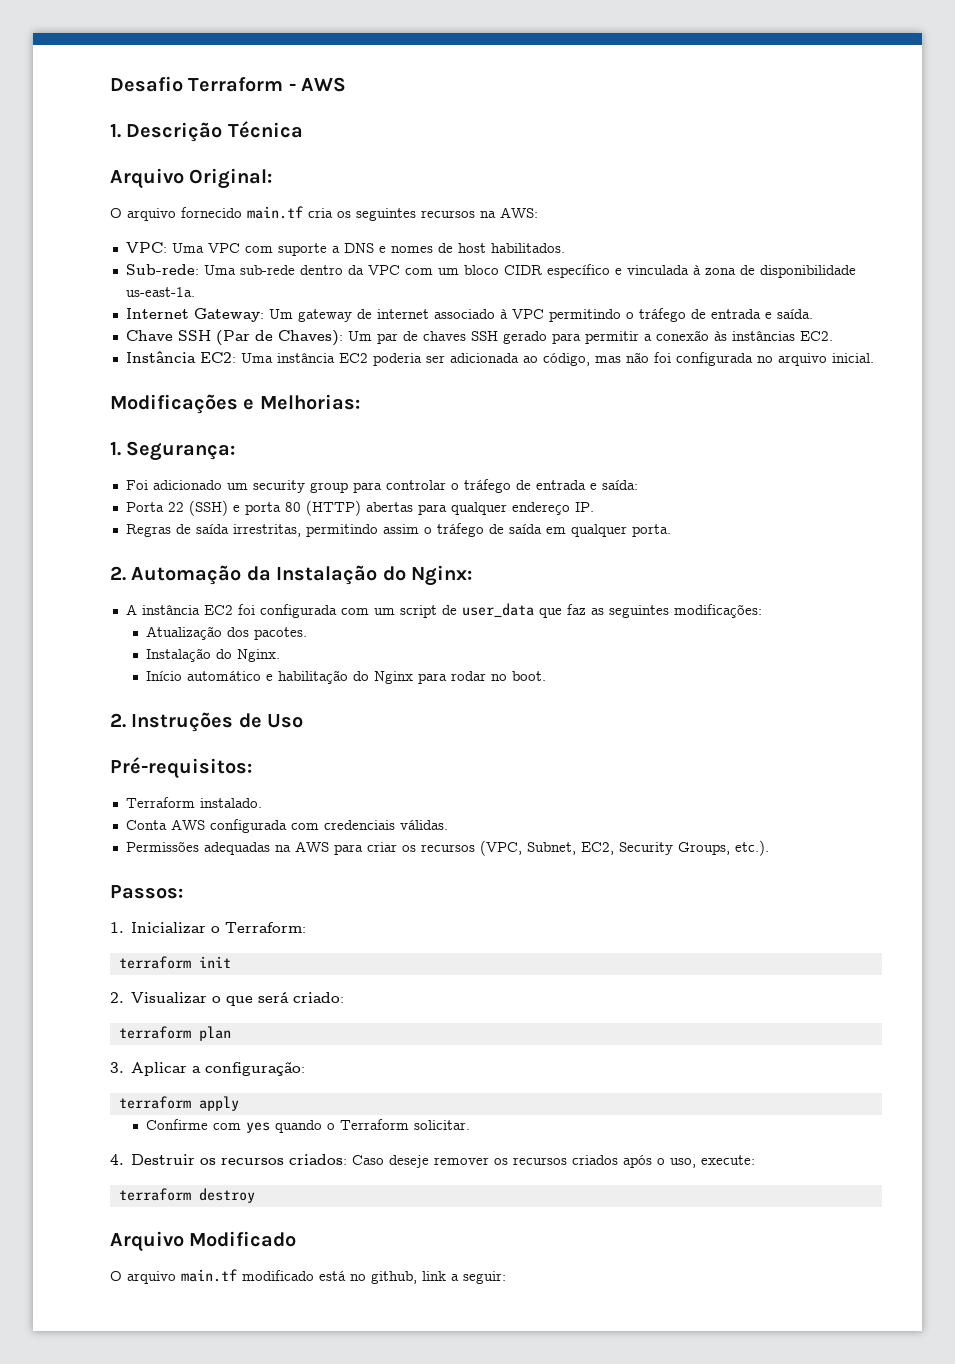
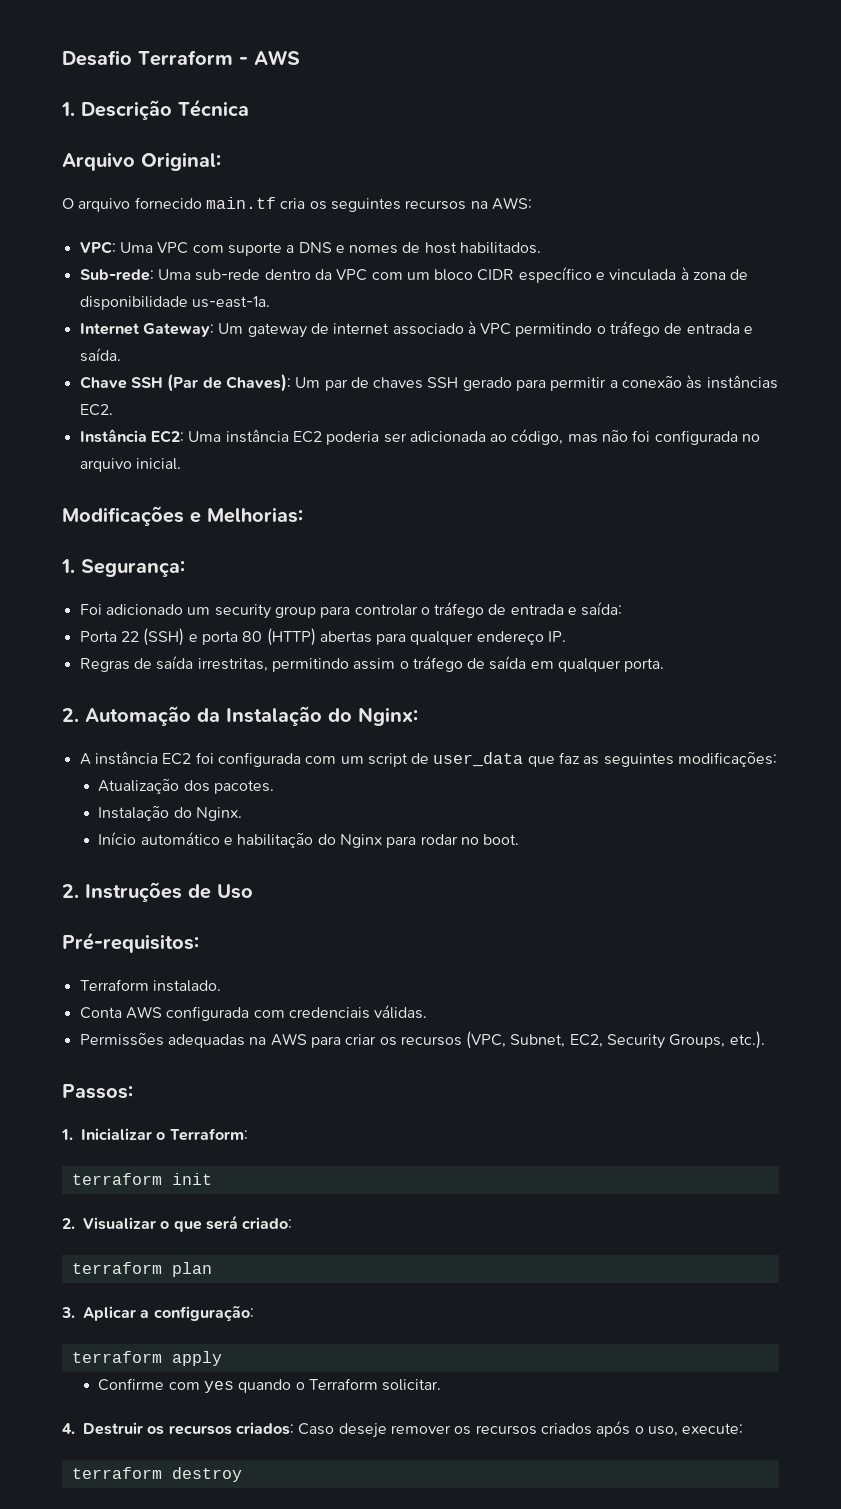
- Arquivo Modificado
- O arquivo main.tf modificado está no github, link a seguir:

